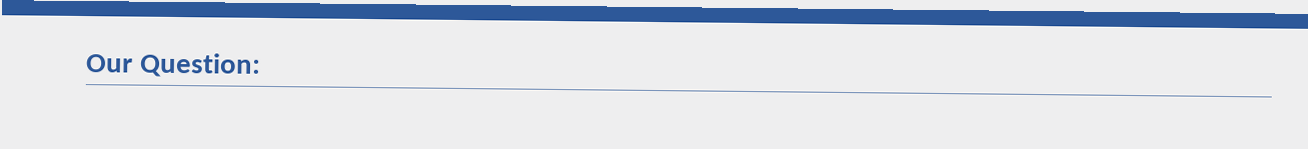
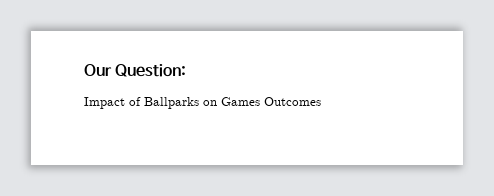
+ Impact of Ballparks on Games Outcomes

